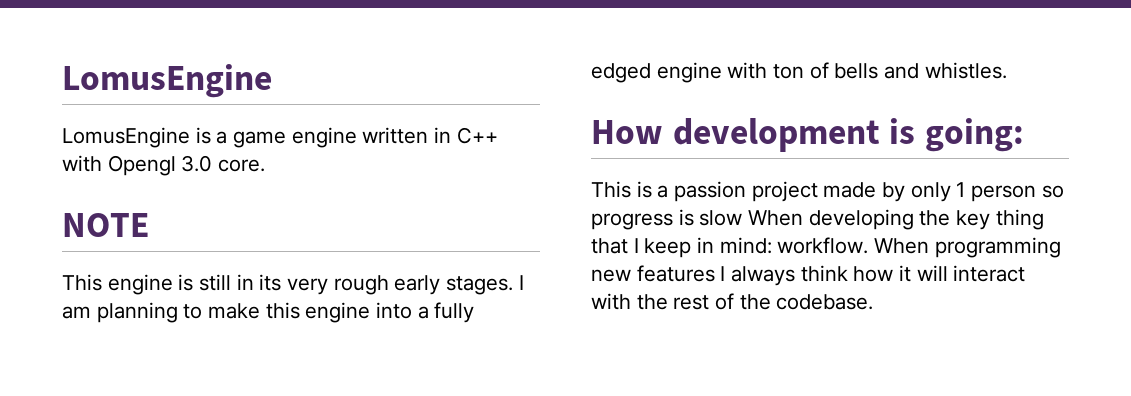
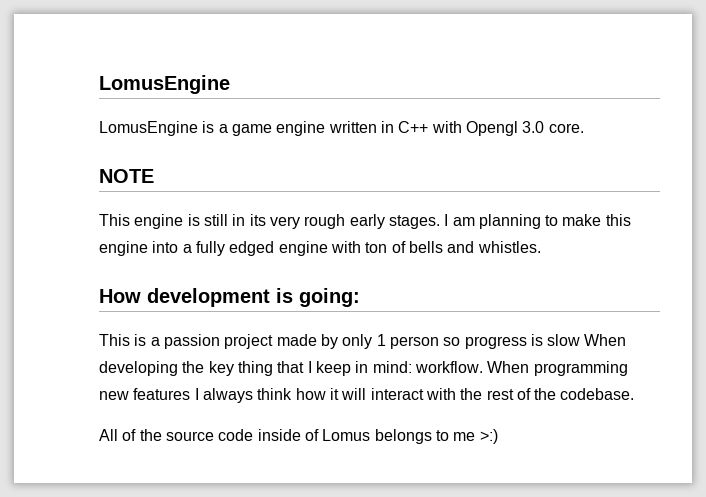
+ All of the source code inside of Lomus belongs to me >:)

